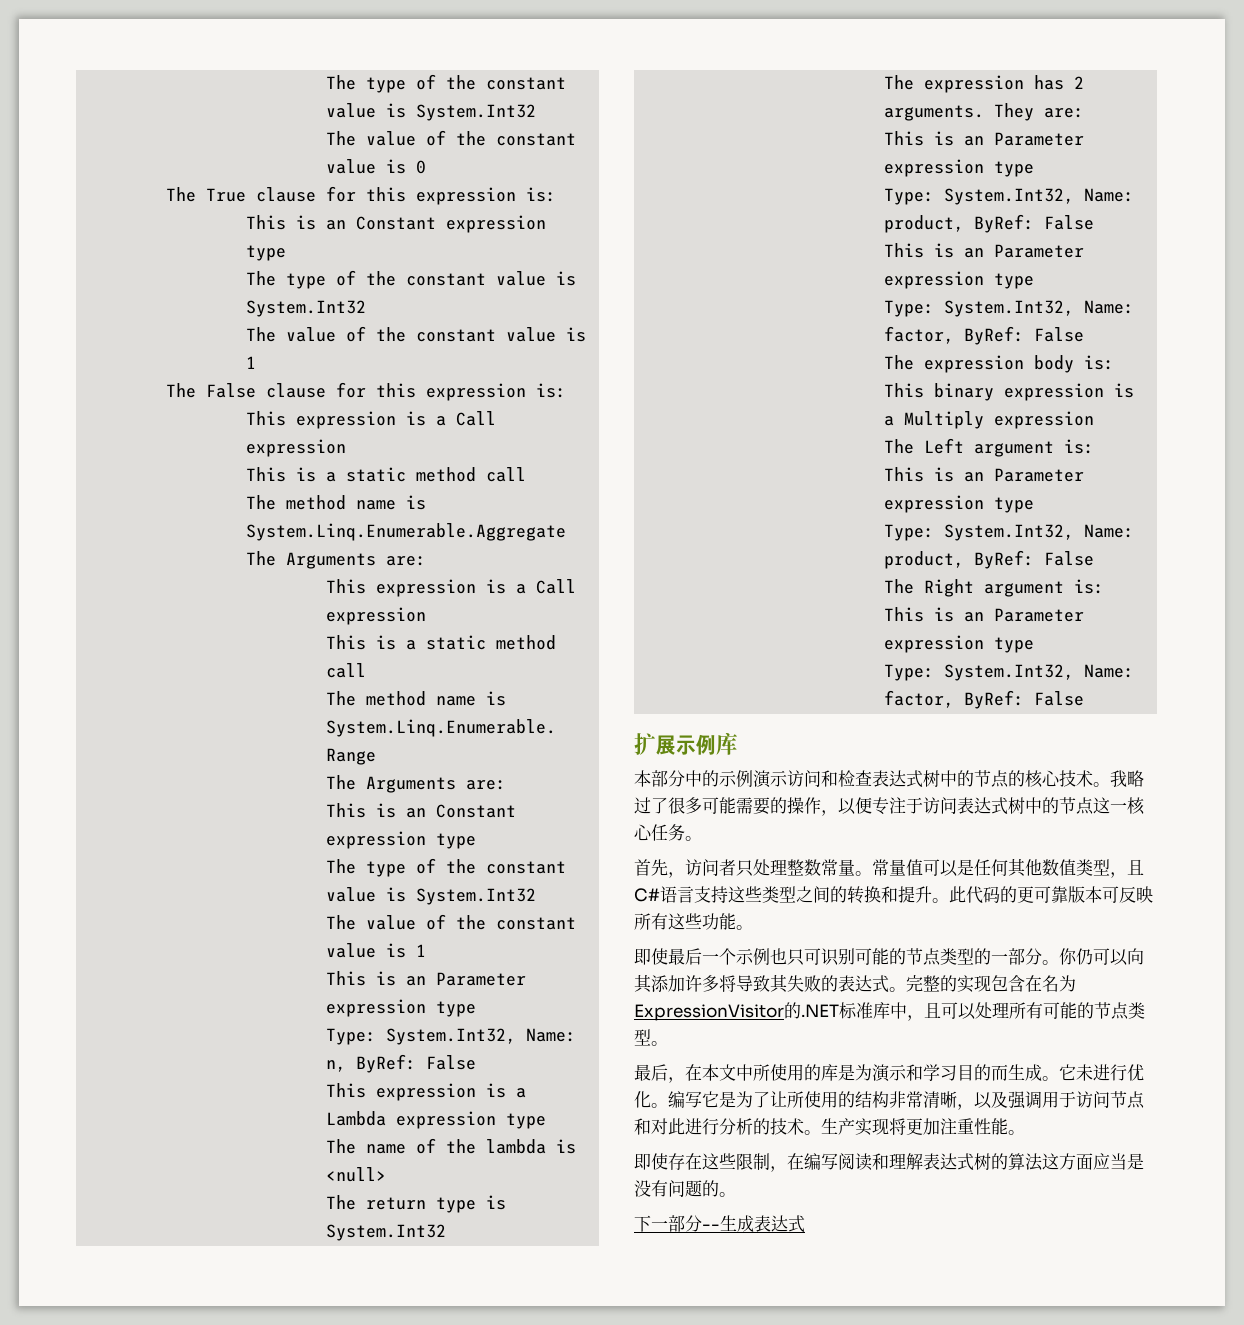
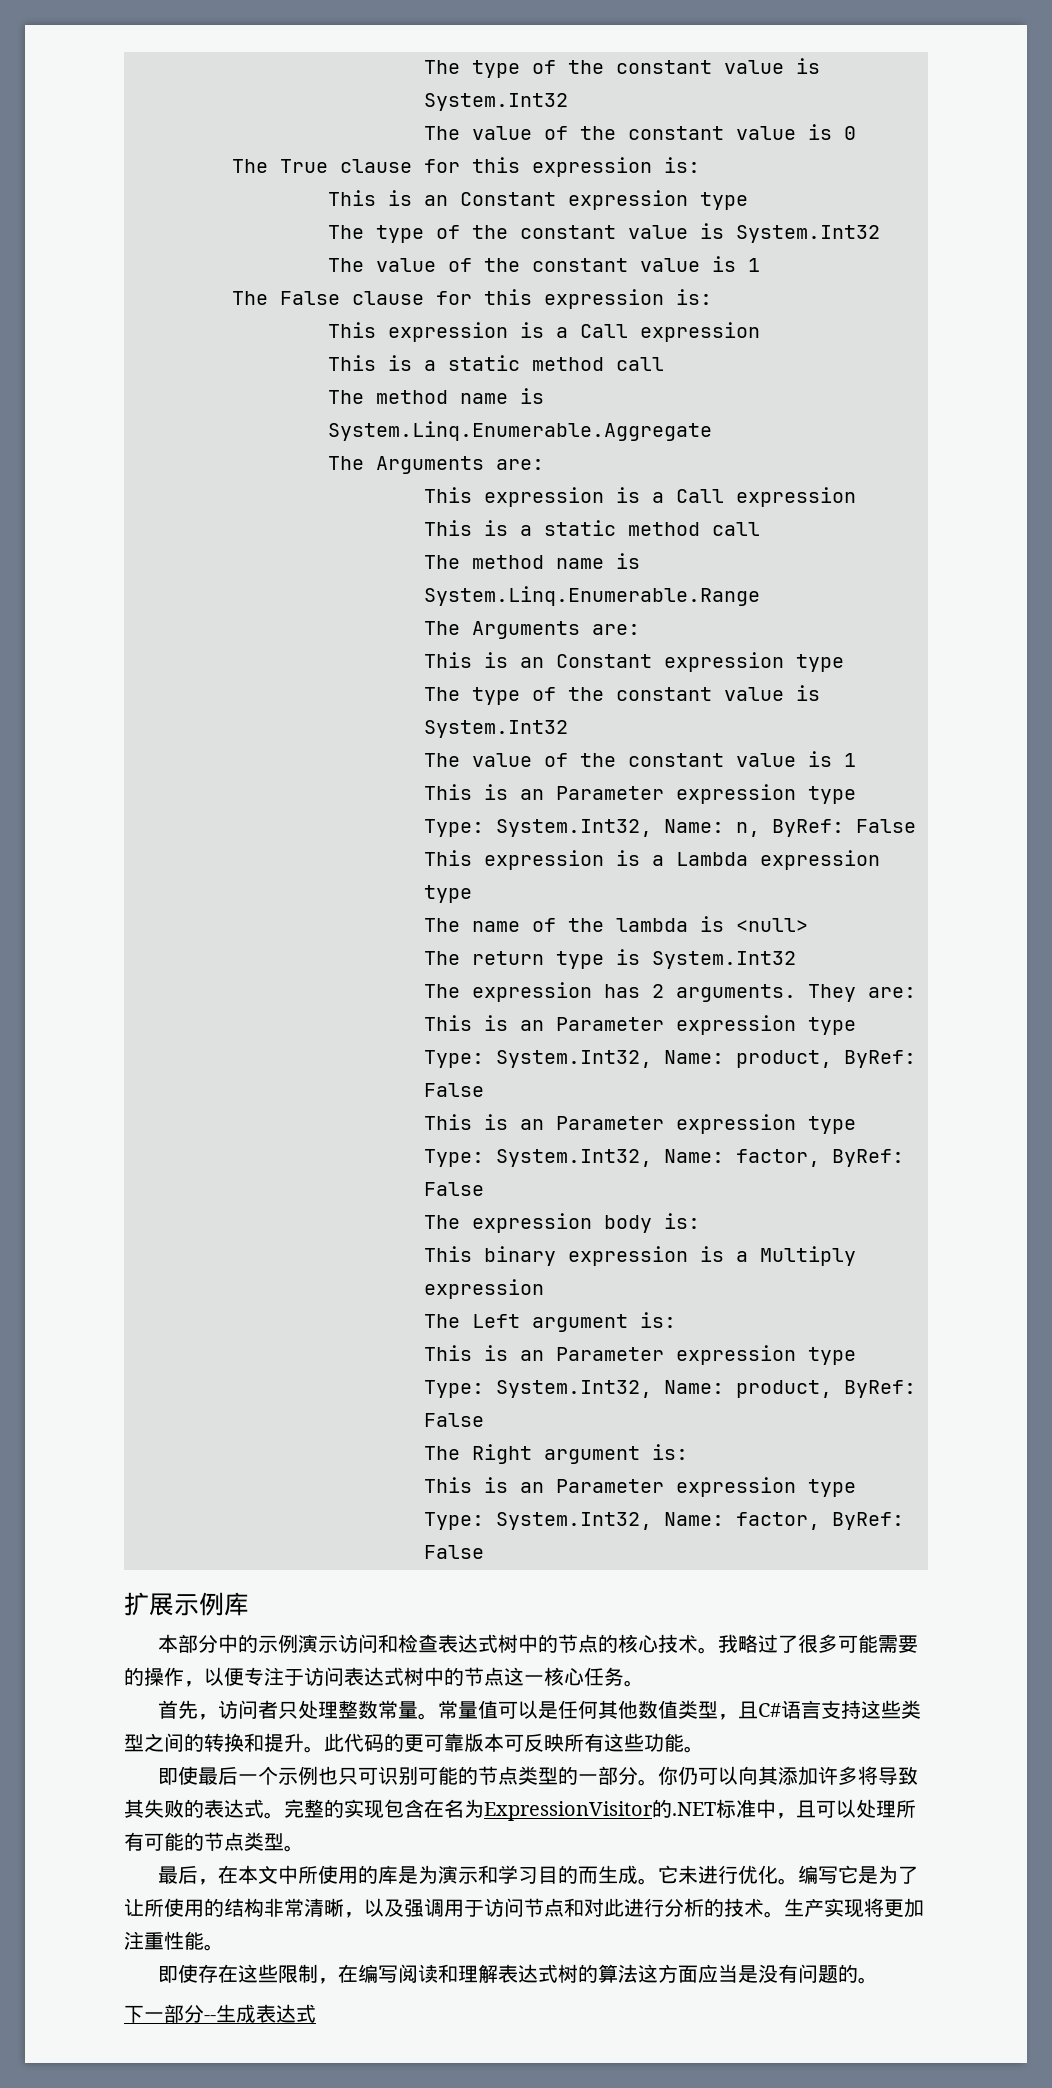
- 完整的实现包含在名为ExpressionVisitor的.NET标准库中，且可以处理所有可能的节点类型。
+ 完整的实现包含在名为ExpressionVisitor的.NET标准中，且可以处理所有可能的节点类型。

